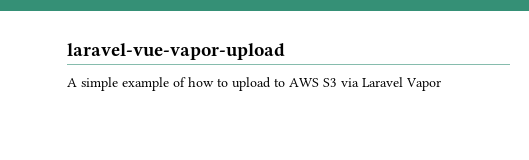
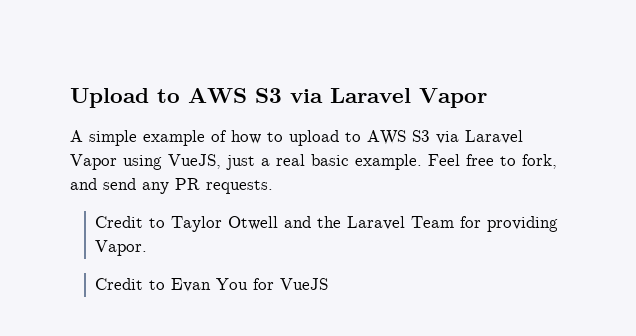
- laravel-vue-vapor-upload
+ Upload to AWS S3 via Laravel Vapor
- A simple example of how to upload to AWS S3 via Laravel Vapor
+ A simple example of how to upload to AWS S3 via Laravel Vapor using VueJS, just a real basic example. Feel free to fork, and send any PR requests.
+ Credit to Taylor Otwell and the Laravel Team for providing Vapor.
+ Credit to Evan You for VueJS

